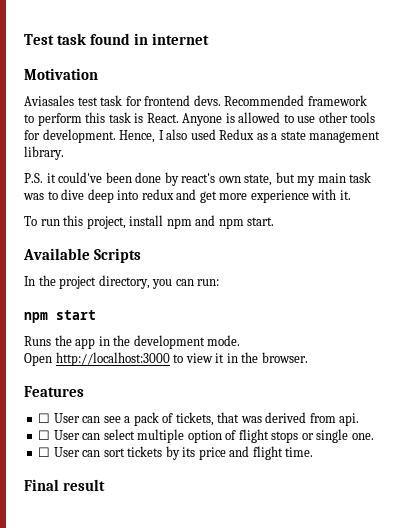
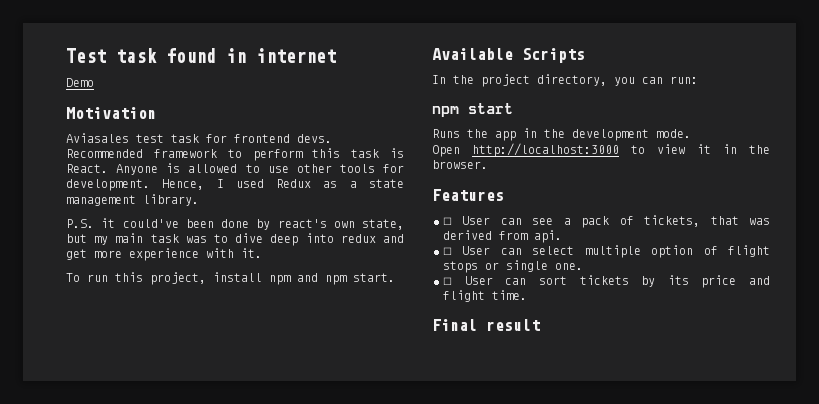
+ Demo
- Hence, I also used Redux as a state management library.
+ Hence, I used Redux as a state management library.

